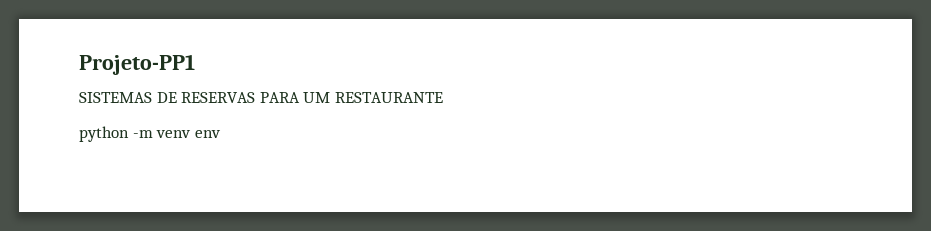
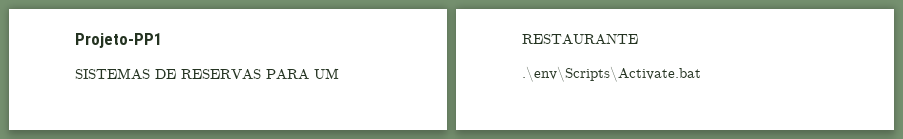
- python -m venv env
+ .\env\Scripts\Activate.bat

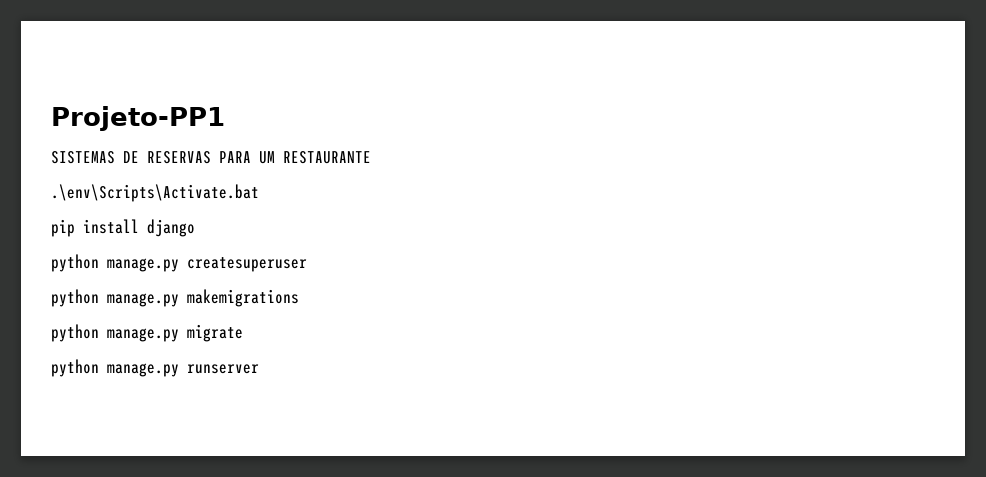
+ pip install django
+ python manage.py createsuperuser
+ python manage.py makemigrations
+ python manage.py migrate
+ python manage.py runserver

